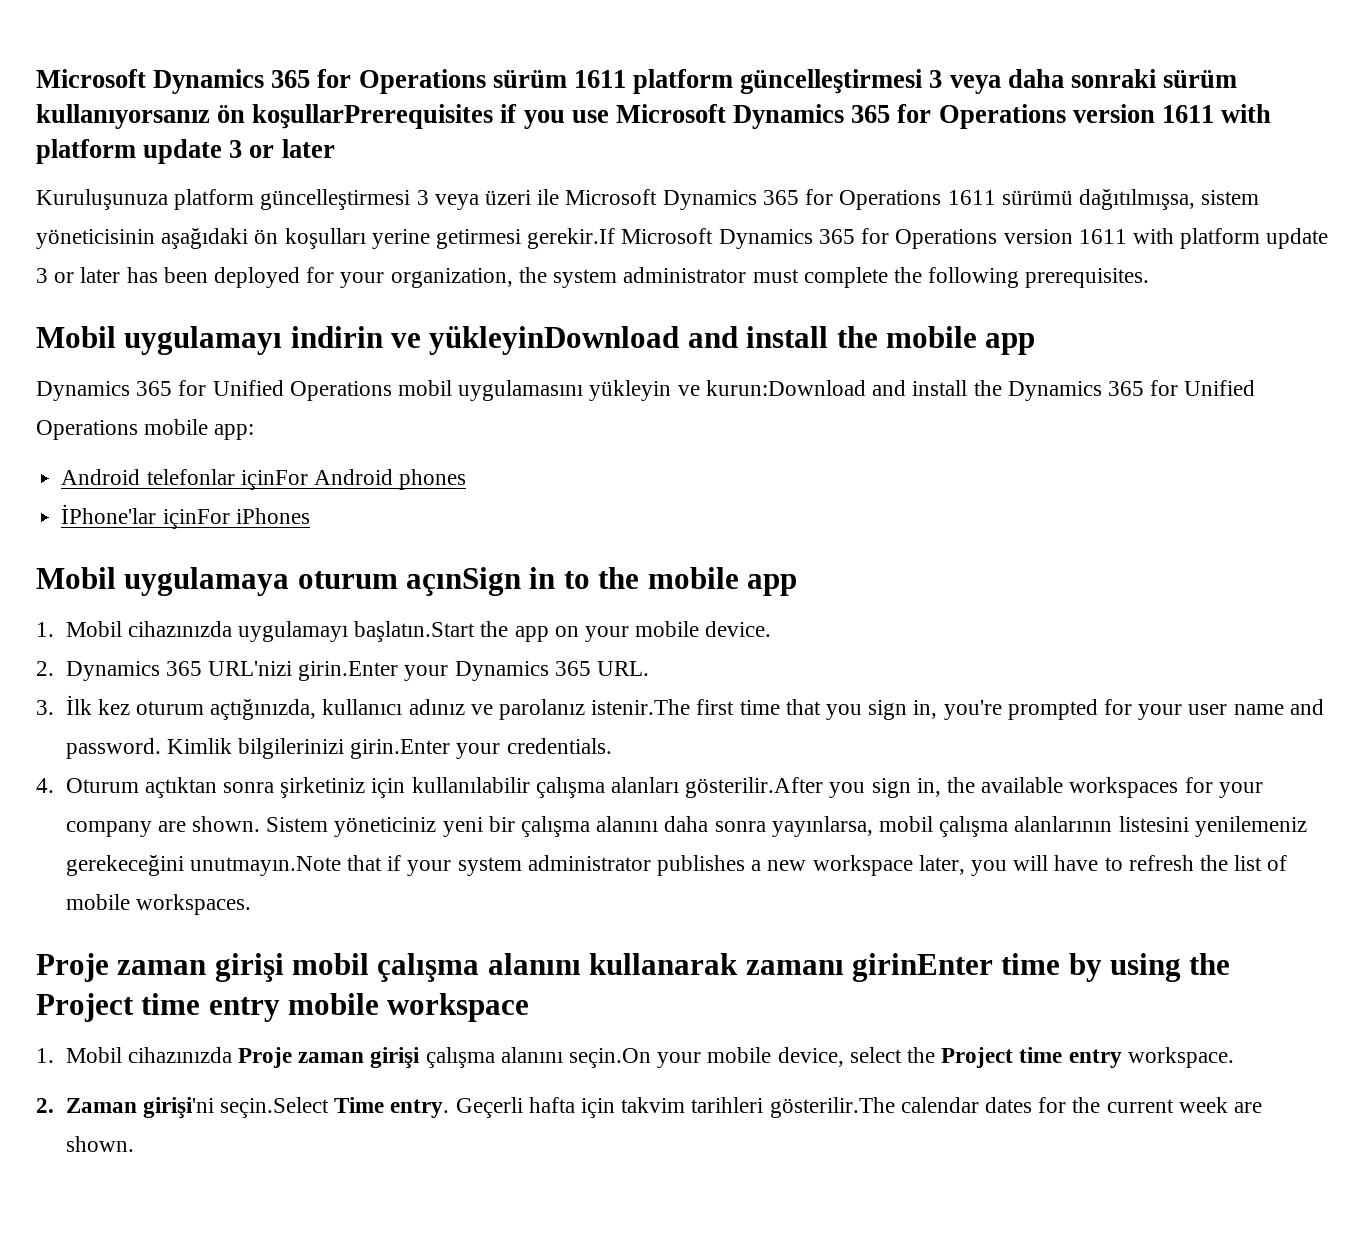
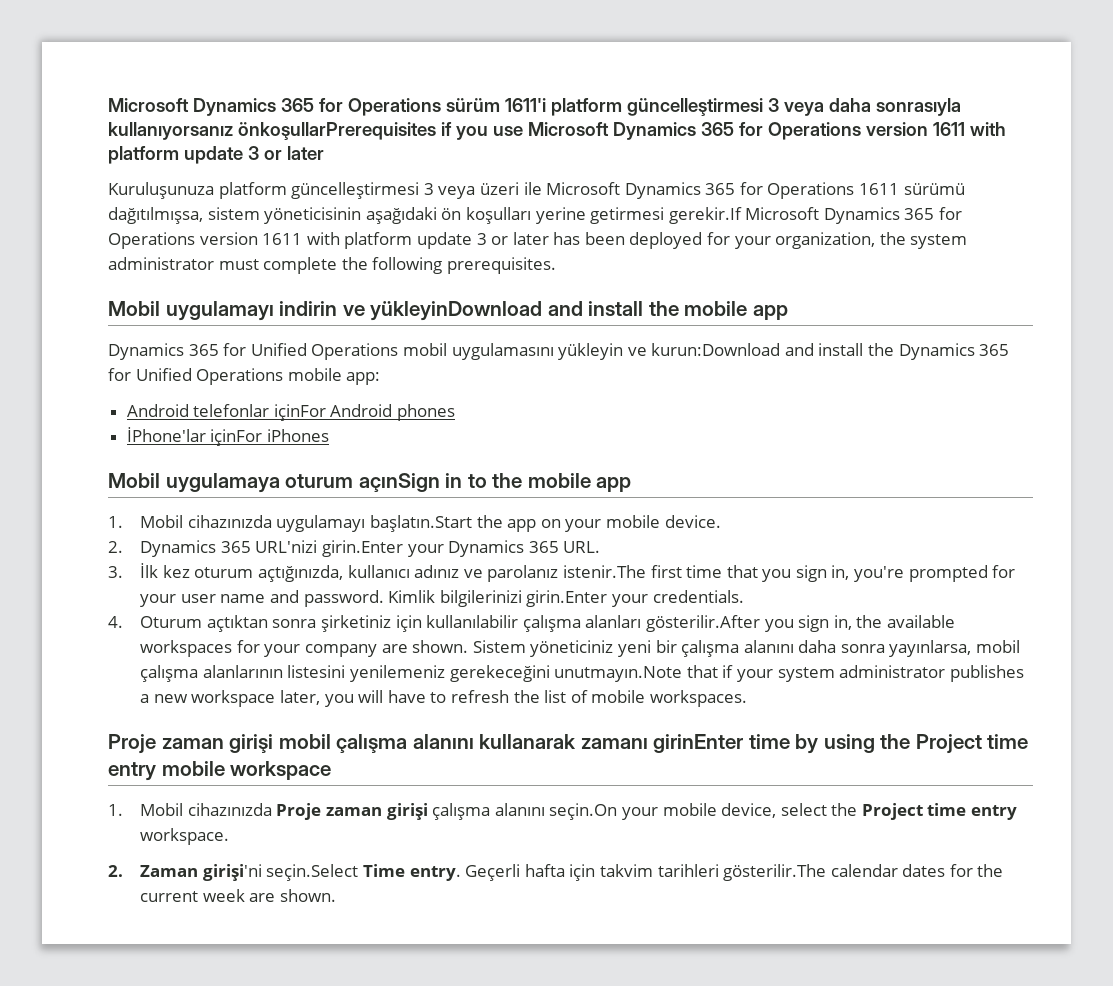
- Microsoft Dynamics 365 for Operations sürüm 1611 platform güncelleştirmesi 3 veya daha sonraki sürüm kullanıyorsanız ön koşullarPrerequisites if you use Microsoft Dynamics 365 for Operations version 1611 with platform update 3 or later
+ Microsoft Dynamics 365 for Operations sürüm 1611'i platform güncelleştirmesi 3 veya daha sonrasıyla kullanıyorsanız önkoşullarPrerequisites if you use Microsoft Dynamics 365 for Operations version 1611 with platform update 3 or later

